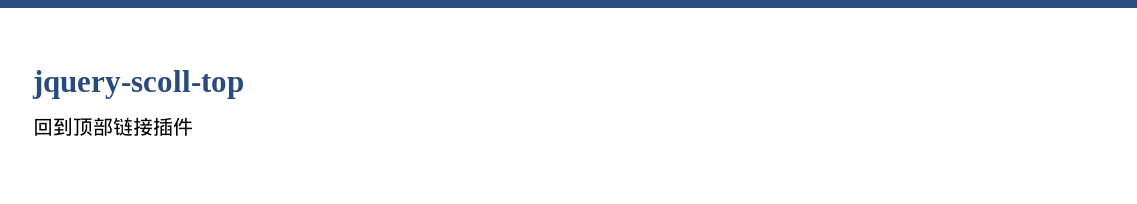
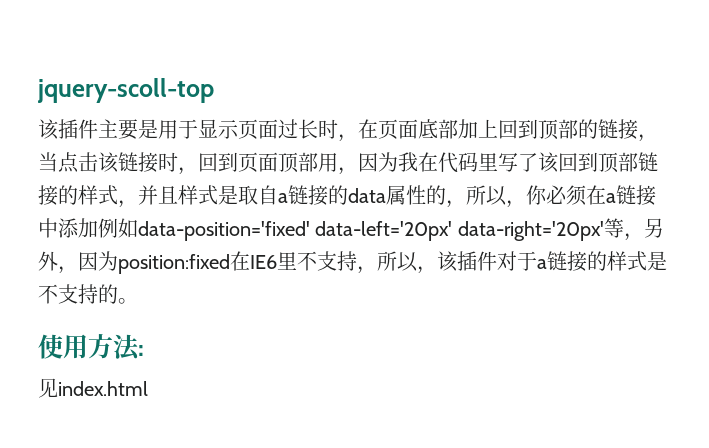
- 回到顶部链接插件
+ 该插件主要是用于显示页面过长时，在页面底部加上回到顶部的链接，当点击该链接时，回到页面顶部用，因为我在代码里写了该回到顶部链接的样式，并且样式是取自a链接的data属性的，所以，你必须在a链接中添加例如data-position='fixed' data-left='20px' data-right='20px'等，另外，因为position:fixed在IE6里不支持，所以，该插件对于a链接的样式是不支持的。
+ 使用方法:
+ 见index.html

